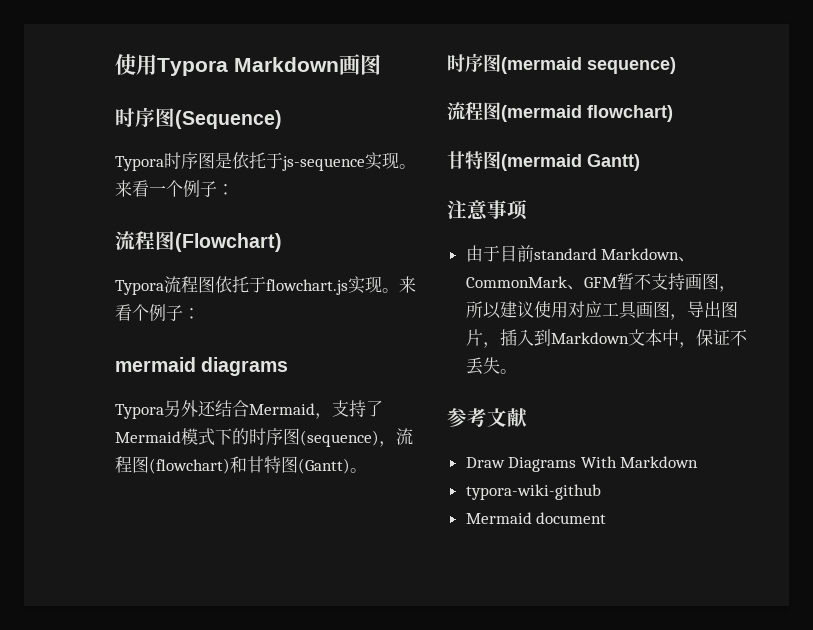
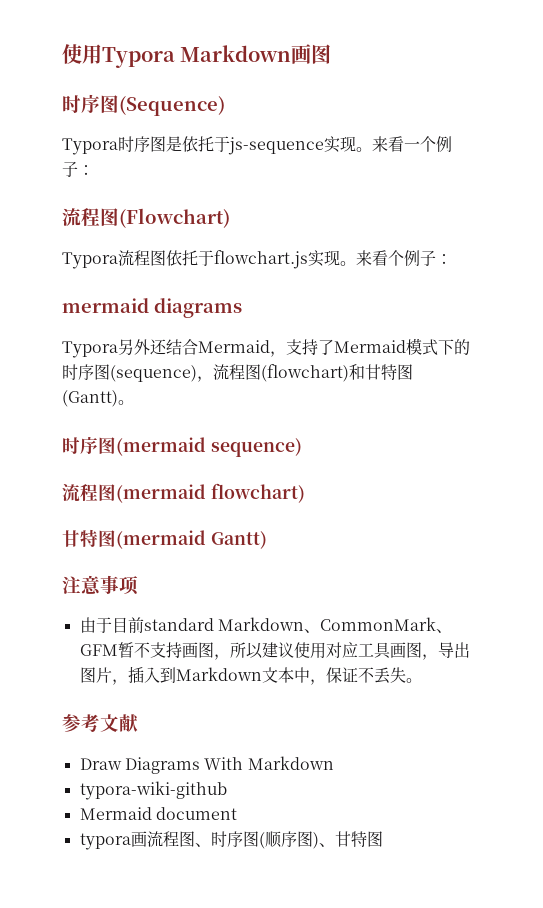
+ typora画流程图、时序图(顺序图)、甘特图

